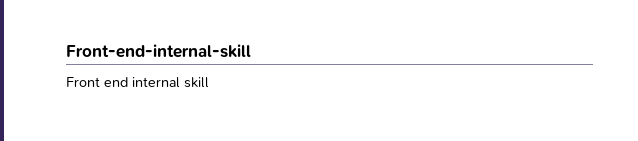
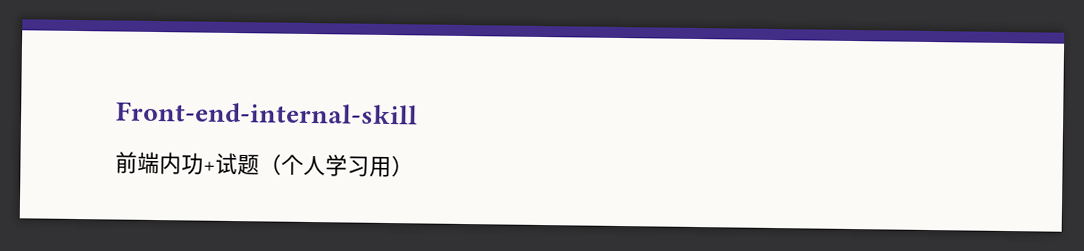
- Front end internal skill
+ 前端内功+试题（个人学习用）

